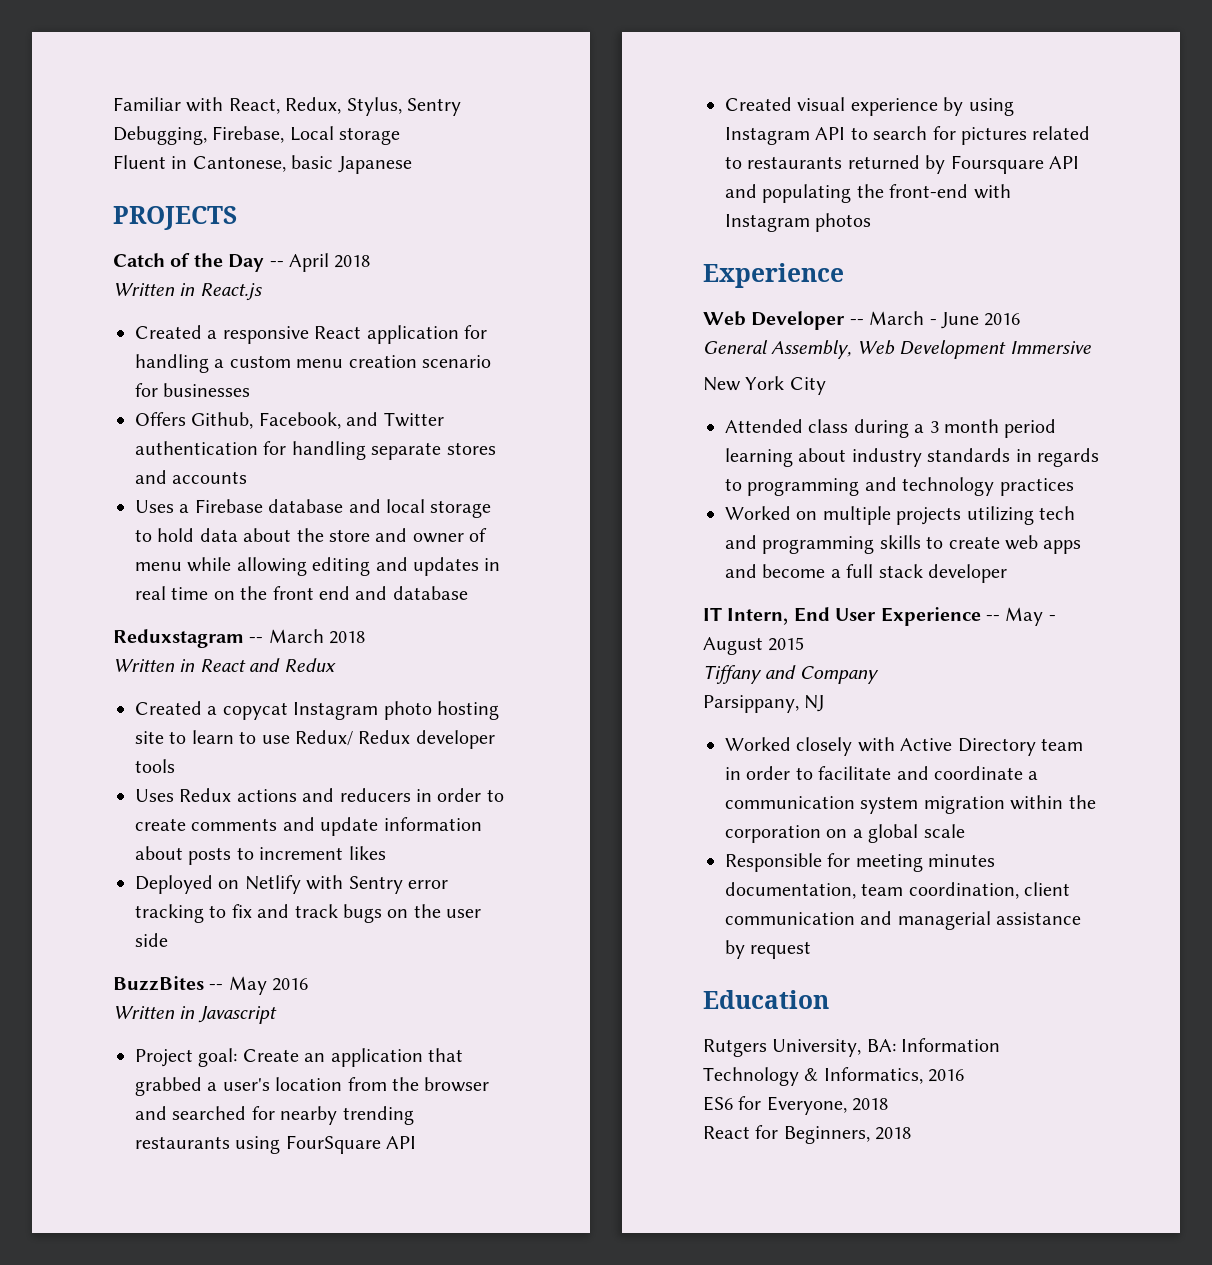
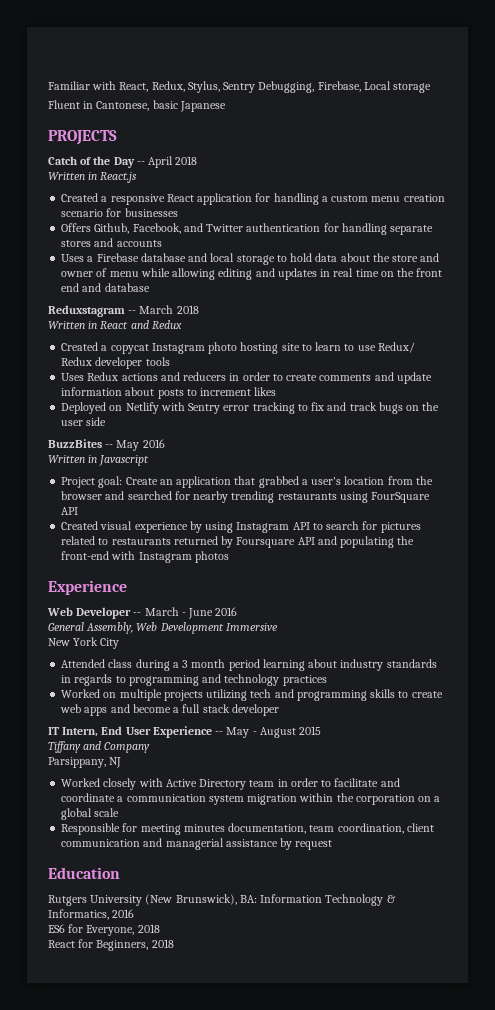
- Rutgers University, BA: Information Technology & Informatics, 2016
+ Rutgers University (New Brunswick), BA: Information Technology & Informatics, 2016

